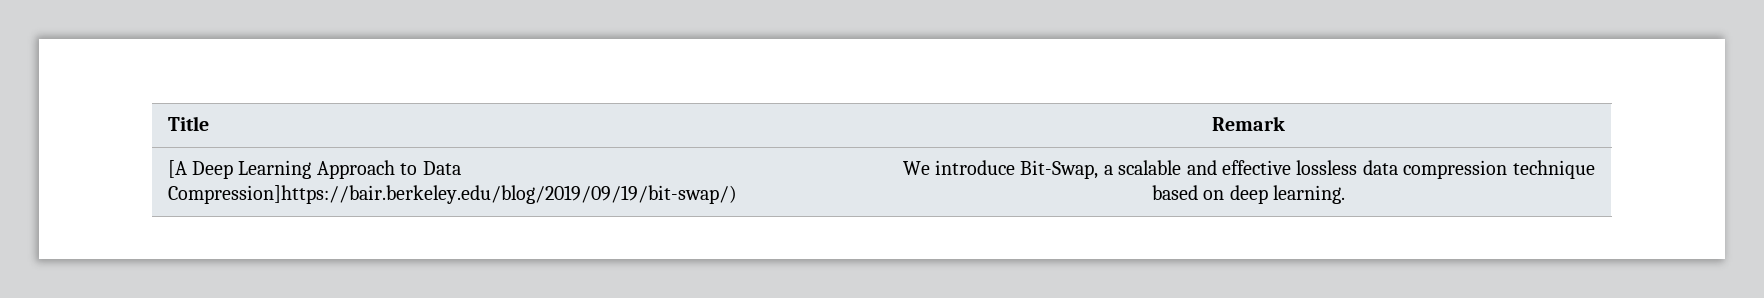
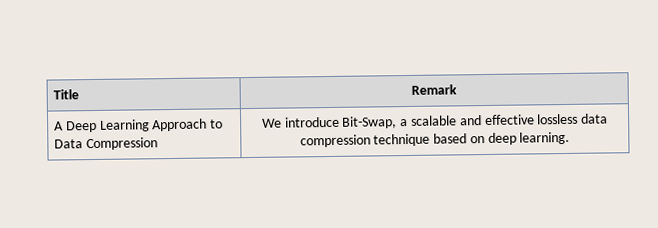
- [A Deep Learning Approach to Data Compression]https://bair.berkeley.edu/blog/2019/09/19/bit-swap/) | We introduce Bit-Swap, a scalable and effective lossless data compression technique based on deep learning.
+ A Deep Learning Approach to Data Compression | We introduce Bit-Swap, a scalable and effective lossless data compression technique based on deep learning.

